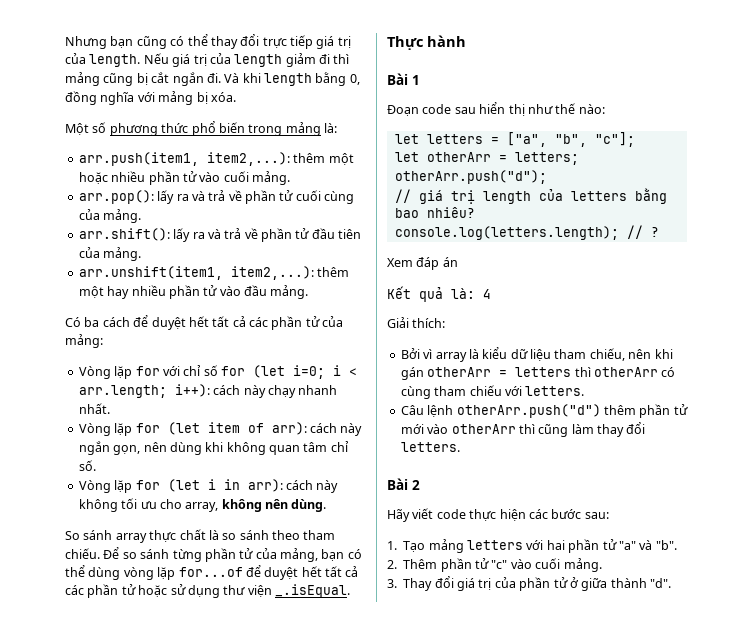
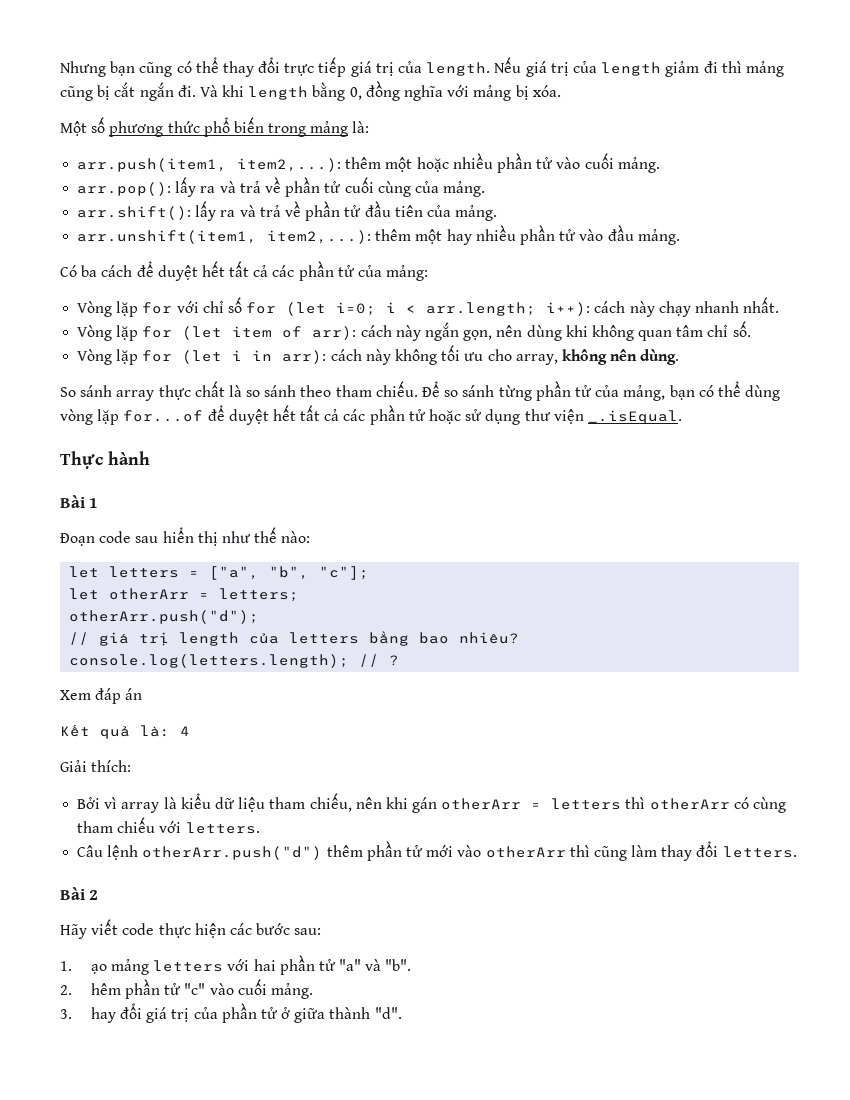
- 1. Tạo mảng letters với hai phần tử "a" và "b".
+ 1. ạo mảng letters với hai phần tử "a" và "b".
- 2. Thêm phần tử "c" vào cuối mảng.
+ 2. hêm phần tử "c" vào cuối mảng.
- 3. Thay đổi giá trị của phần tử ở giữa thành "d".
+ 3. hay đổi giá trị của phần tử ở giữa thành "d".

